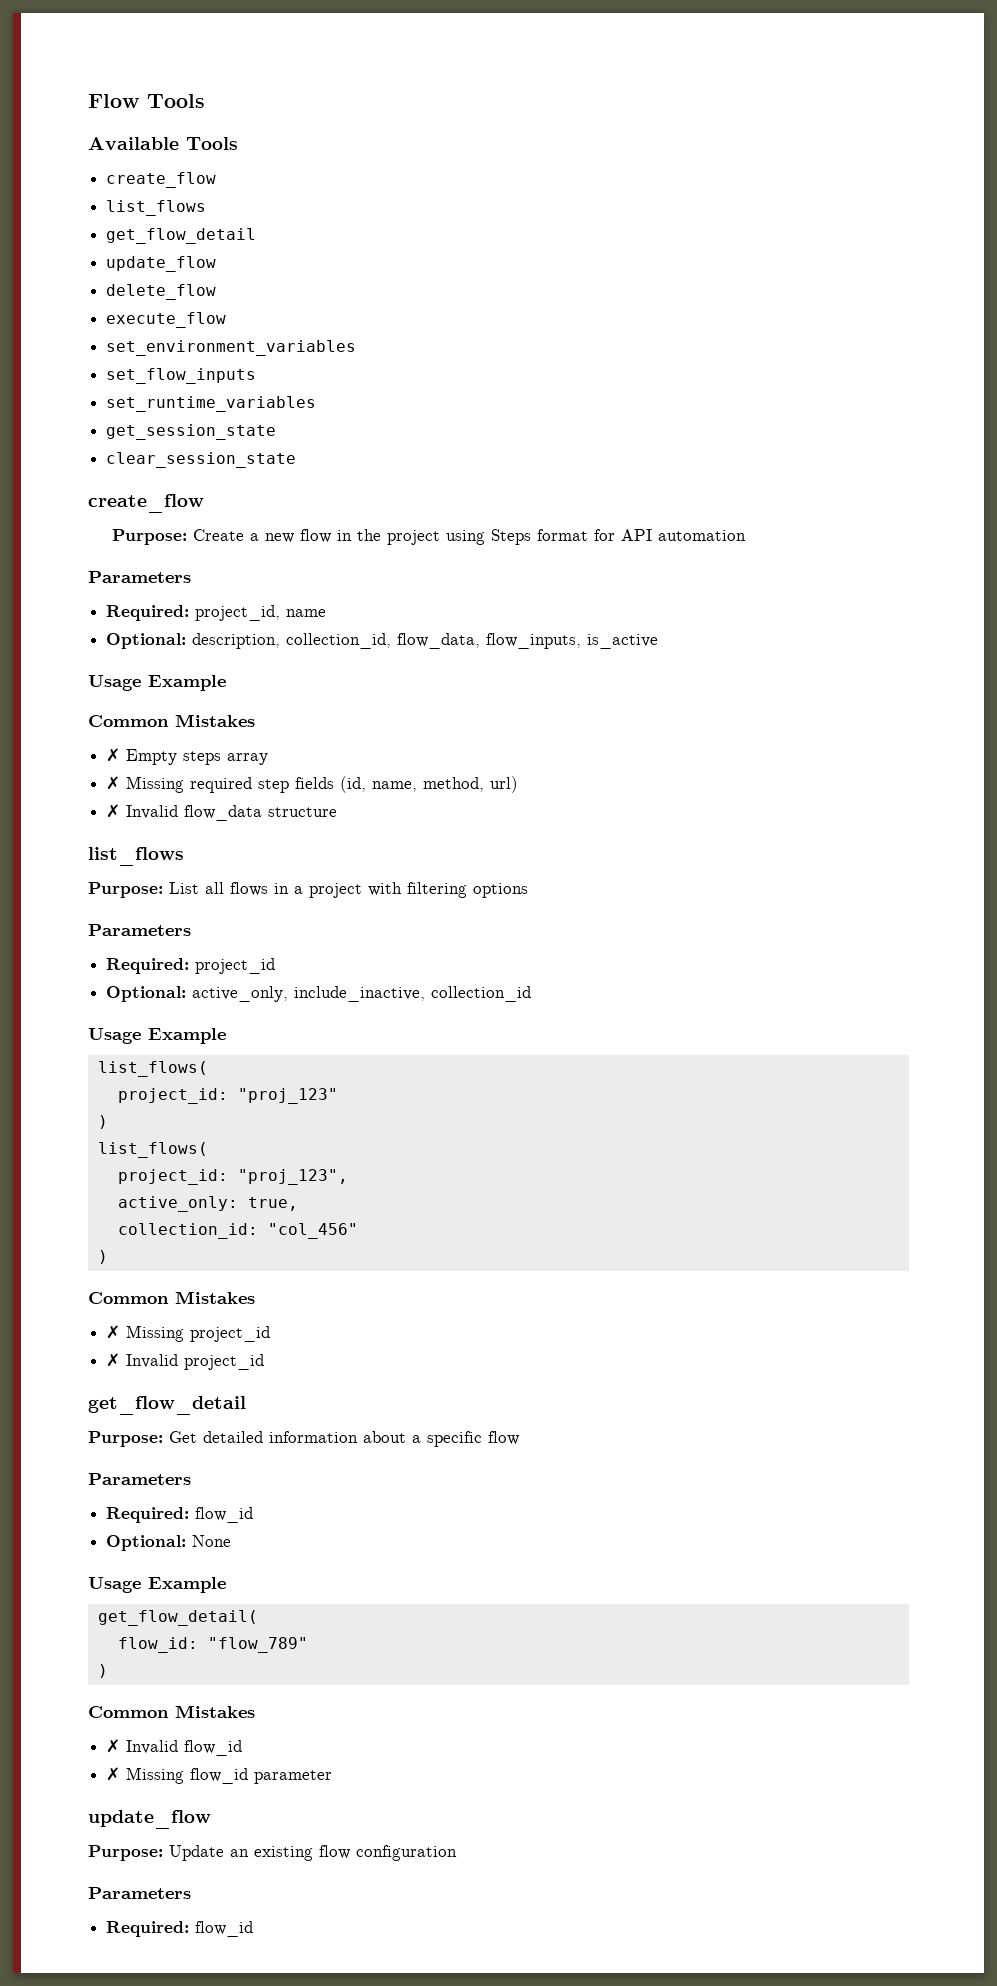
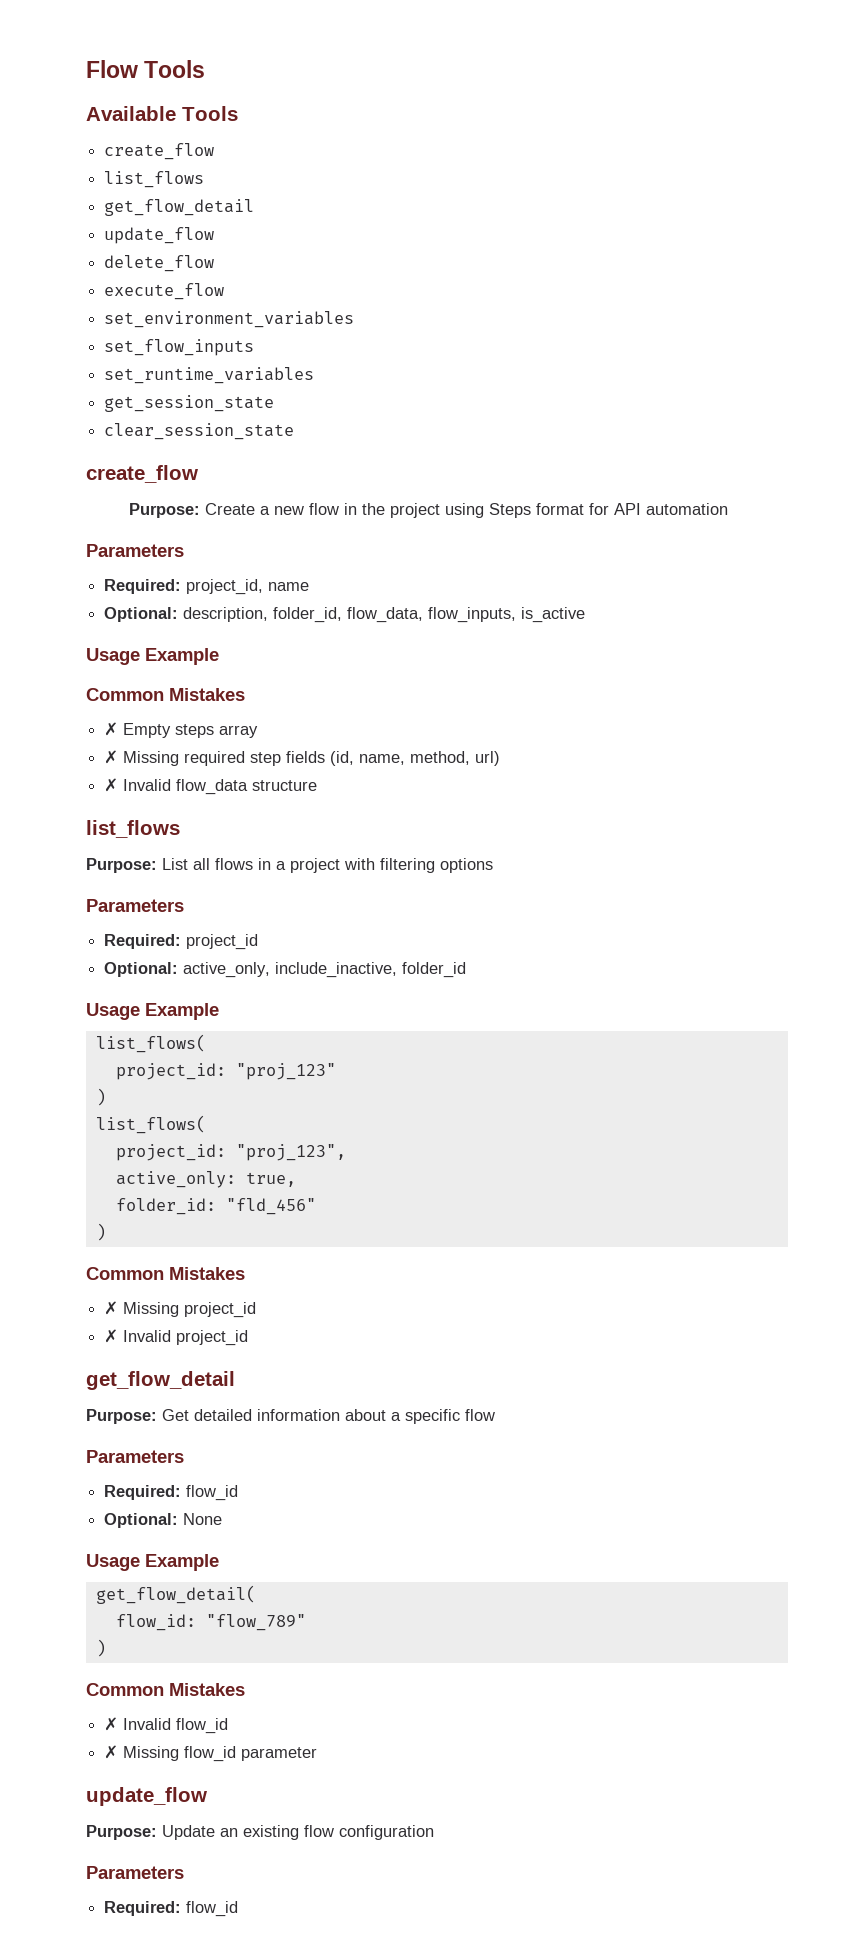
- Optional: description, collection_id, flow_data, flow_inputs, is_active
+ Optional: description, folder_id, flow_data, flow_inputs, is_active
- Optional: active_only, include_inactive, collection_id
+ Optional: active_only, include_inactive, folder_id
- collection_id: "col_456"
+ folder_id: "fld_456"

